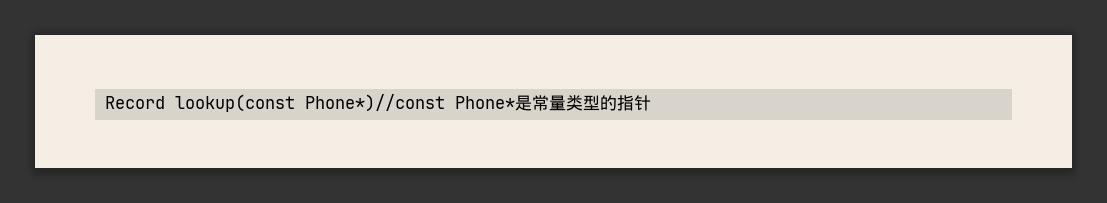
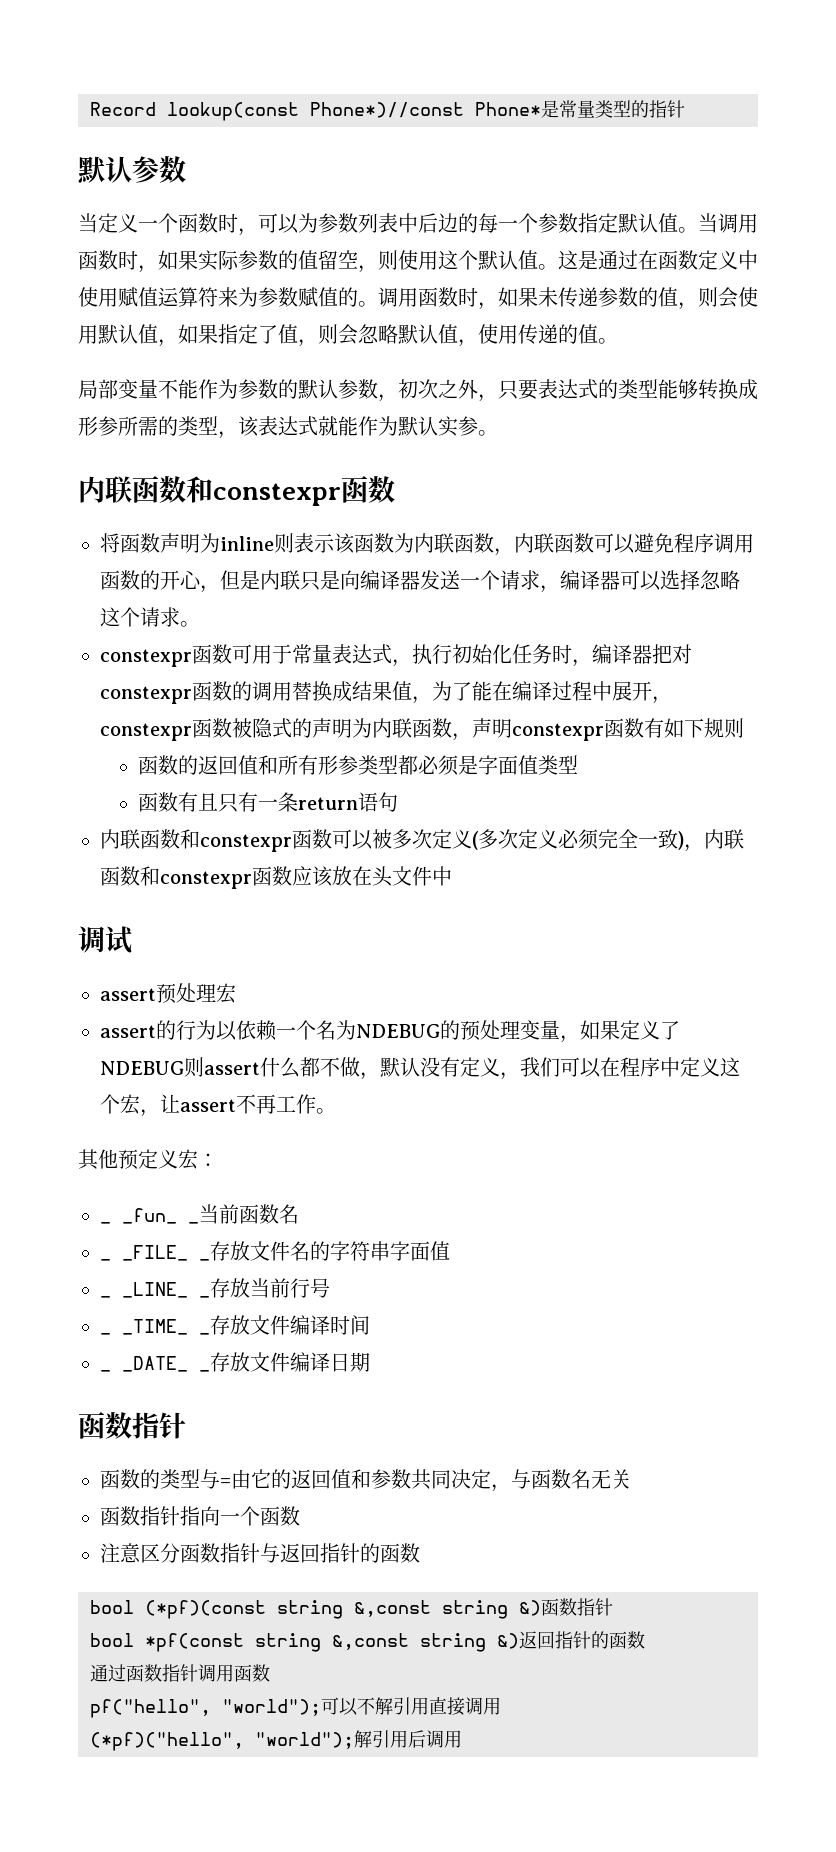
  Record lookup(const Phone*)//const Phone*是常量类型的指针
+ 默认参数
+ 当定义一个函数时，可以为参数列表中后边的每一个参数指定默认值。当调用函数时，如果实际参数的值留空，则使用这个默认值。这是通过在函数定义中使用赋值运算符来为参数赋值的。调用函数时，如果未传递参数的值，则会使用默认值，如果指定了值，则会忽略默认值，使用传递的值。
+ 局部变量不能作为参数的默认参数，初次之外，只要表达式的类型能够转换成形参所需的类型，该表达式就能作为默认实参。
+ 内联函数和constexpr函数
+ 将函数声明为inline则表示该函数为内联函数，内联函数可以避免程序调用函数的开心，但是内联只是向编译器发送一个请求，编译器可以选择忽略这个请求。
+ constexpr函数可用于常量表达式，执行初始化任务时，编译器把对constexpr函数的调用替换成结果值，为了能在编译过程中展开，constexpr函数被隐式的声明为内联函数，声明constexpr函数有如下规则
+ 函数的返回值和所有形参类型都必须是字面值类型
+ 函数有且只有一条return语句
+ 内联函数和constexpr函数可以被多次定义(多次定义必须完全一致)，内联函数和constexpr函数应该放在头文件中
+ 调试
+ assert预处理宏
+ assert的行为以依赖一个名为NDEBUG的预处理变量，如果定义了NDEBUG则assert什么都不做，默认没有定义，我们可以在程序中定义这个宏，让assert不再工作。
+ 其他预定义宏：
+ _ _fun_ _当前函数名
+ _ _FILE_ _存放文件名的字符串字面值
+ _ _LINE_ _存放当前行号
+ _ _TIME_ _存放文件编译时间
+ _ _DATE_ _存放文件编译日期
+ 函数指针
+ 函数的类型与=由它的返回值和参数共同决定，与函数名无关
+ 函数指针指向一个函数
+ 注意区分函数指针与返回指针的函数
+ bool (*pf)(const string &,const string &)函数指针
+ bool *pf(const string &,const string &)返回指针的函数
+ 通过函数指针调用函数
+ pf("hello", "world");可以不解引用直接调用
+ (*pf)("hello", "world");解引用后调用

